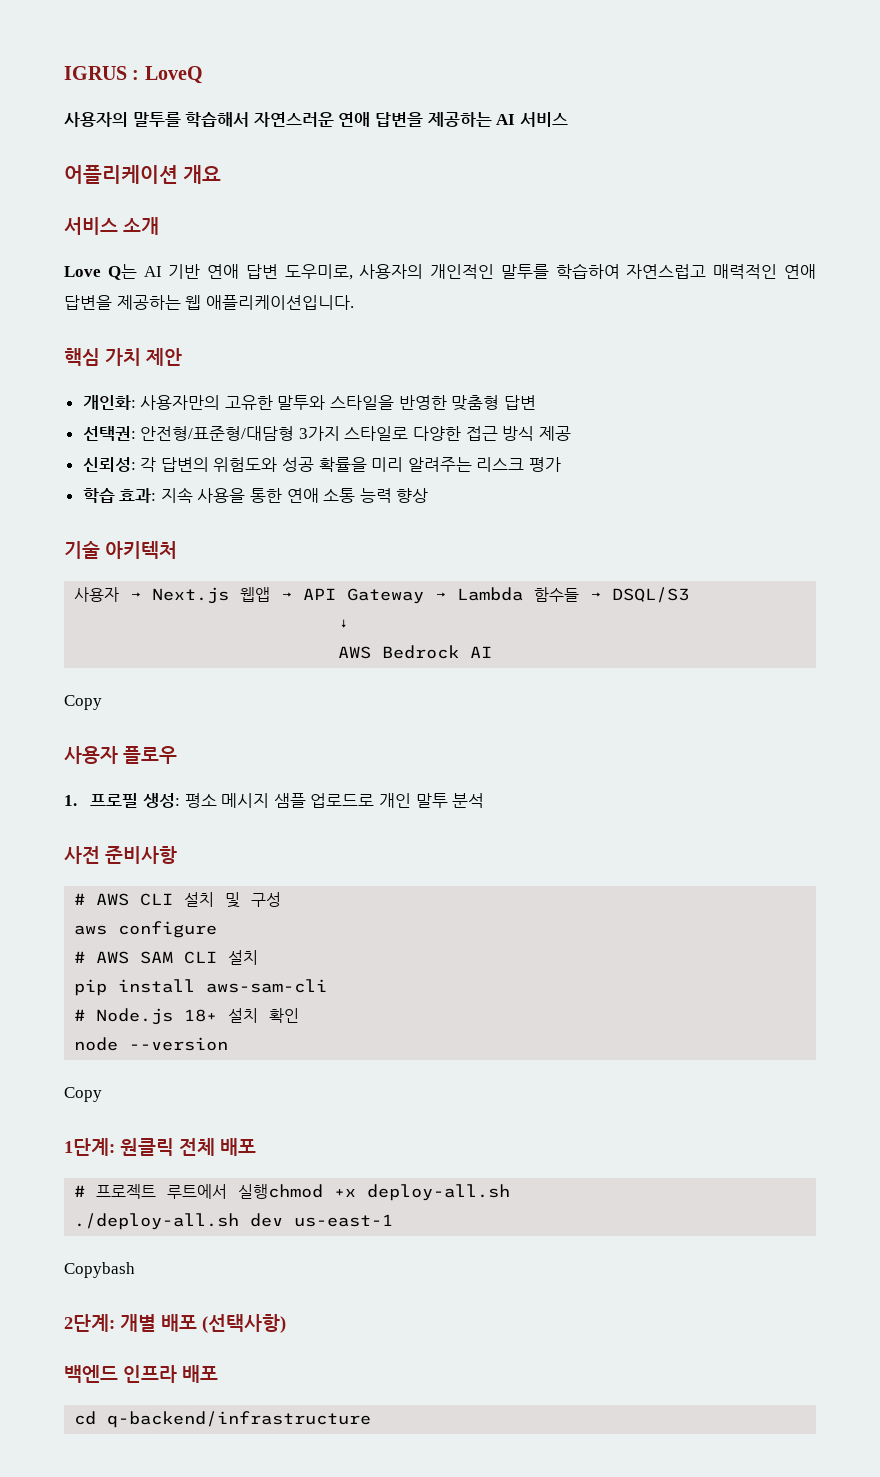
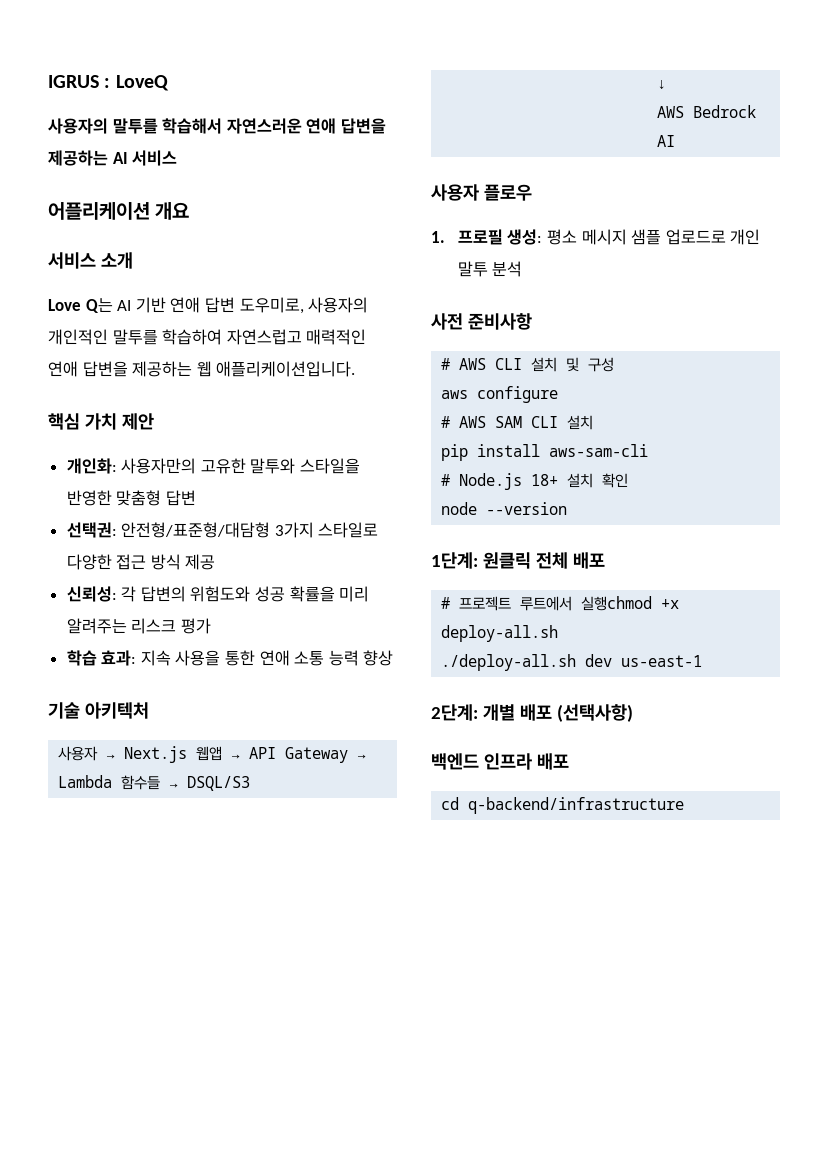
  AWS Bedrock AI
- Copy
  node --version
- Copy
- Copybash

